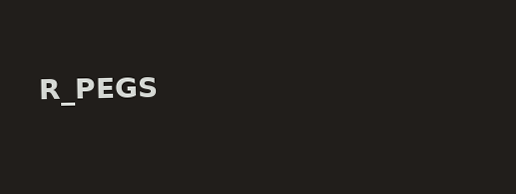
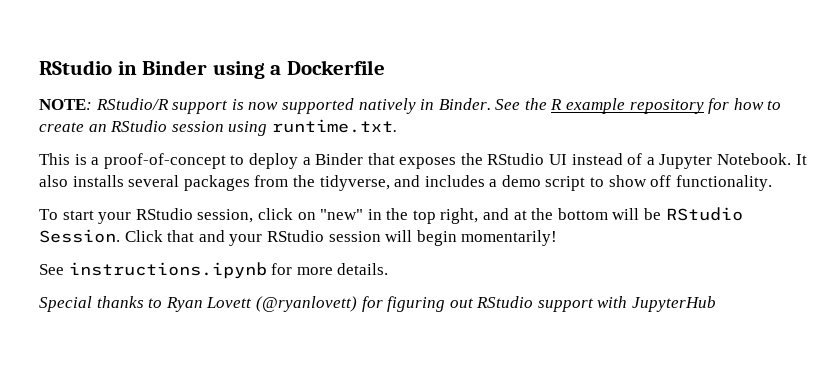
- R_PEGS
+ RStudio in Binder using a Dockerfile
+ NOTE: RStudio/R support is now supported natively in Binder. See the R example repository for how to create an RStudio session using runtime.txt.
+ This is a proof-of-concept to deploy a Binder that exposes the RStudio UI instead of a Jupyter Notebook. It also installs several packages from the tidyverse, and includes a demo script to show off functionality.
+ To start your RStudio session, click on "new" in the top right, and at the bottom will be RStudio Session. Click that and your RStudio session will begin momentarily!
+ See instructions.ipynb for more details.
+ Special thanks to Ryan Lovett (@ryanlovett) for figuring out RStudio support with JupyterHub

